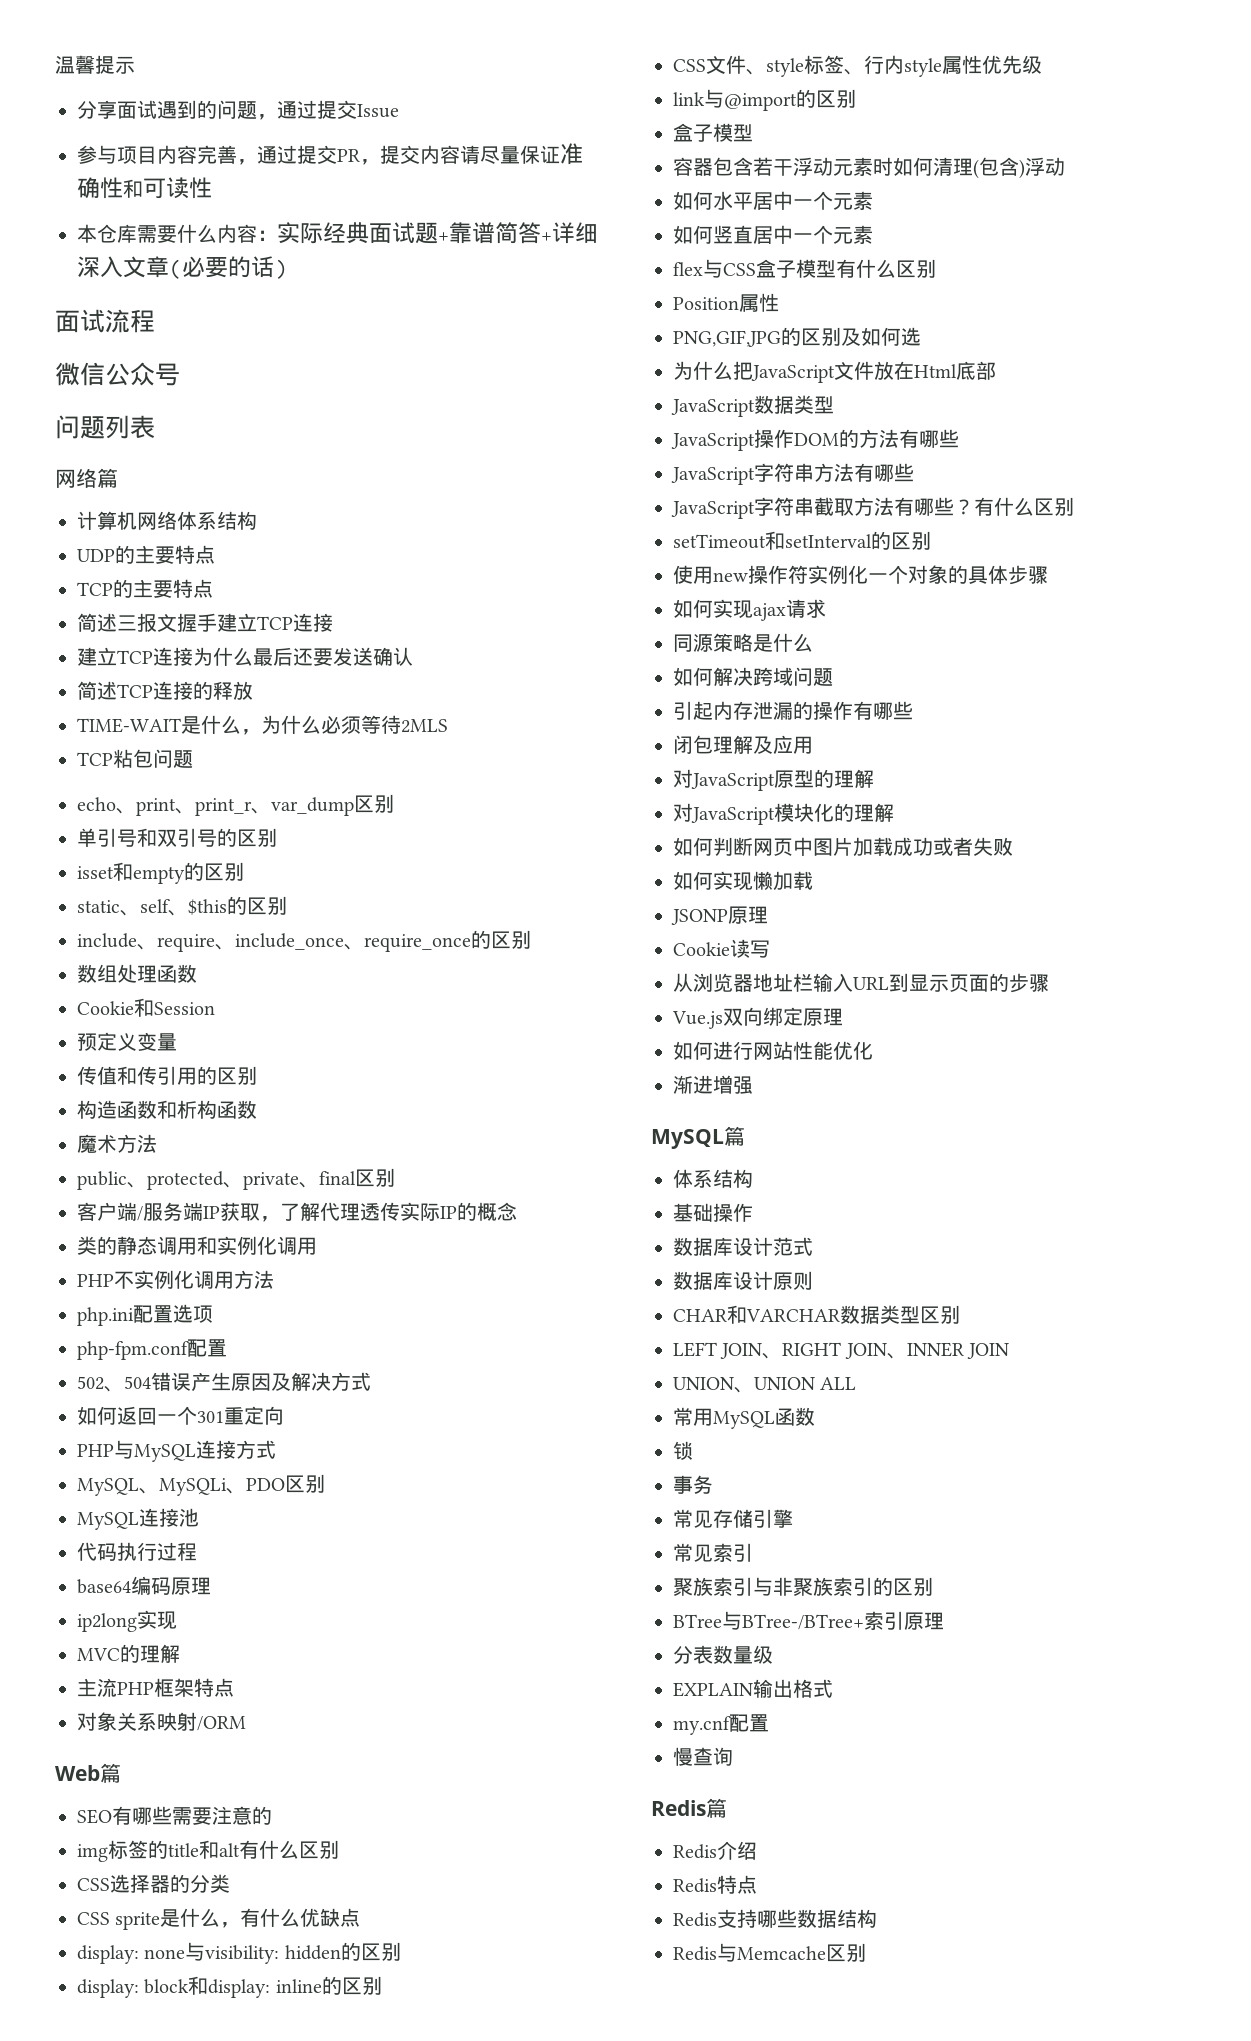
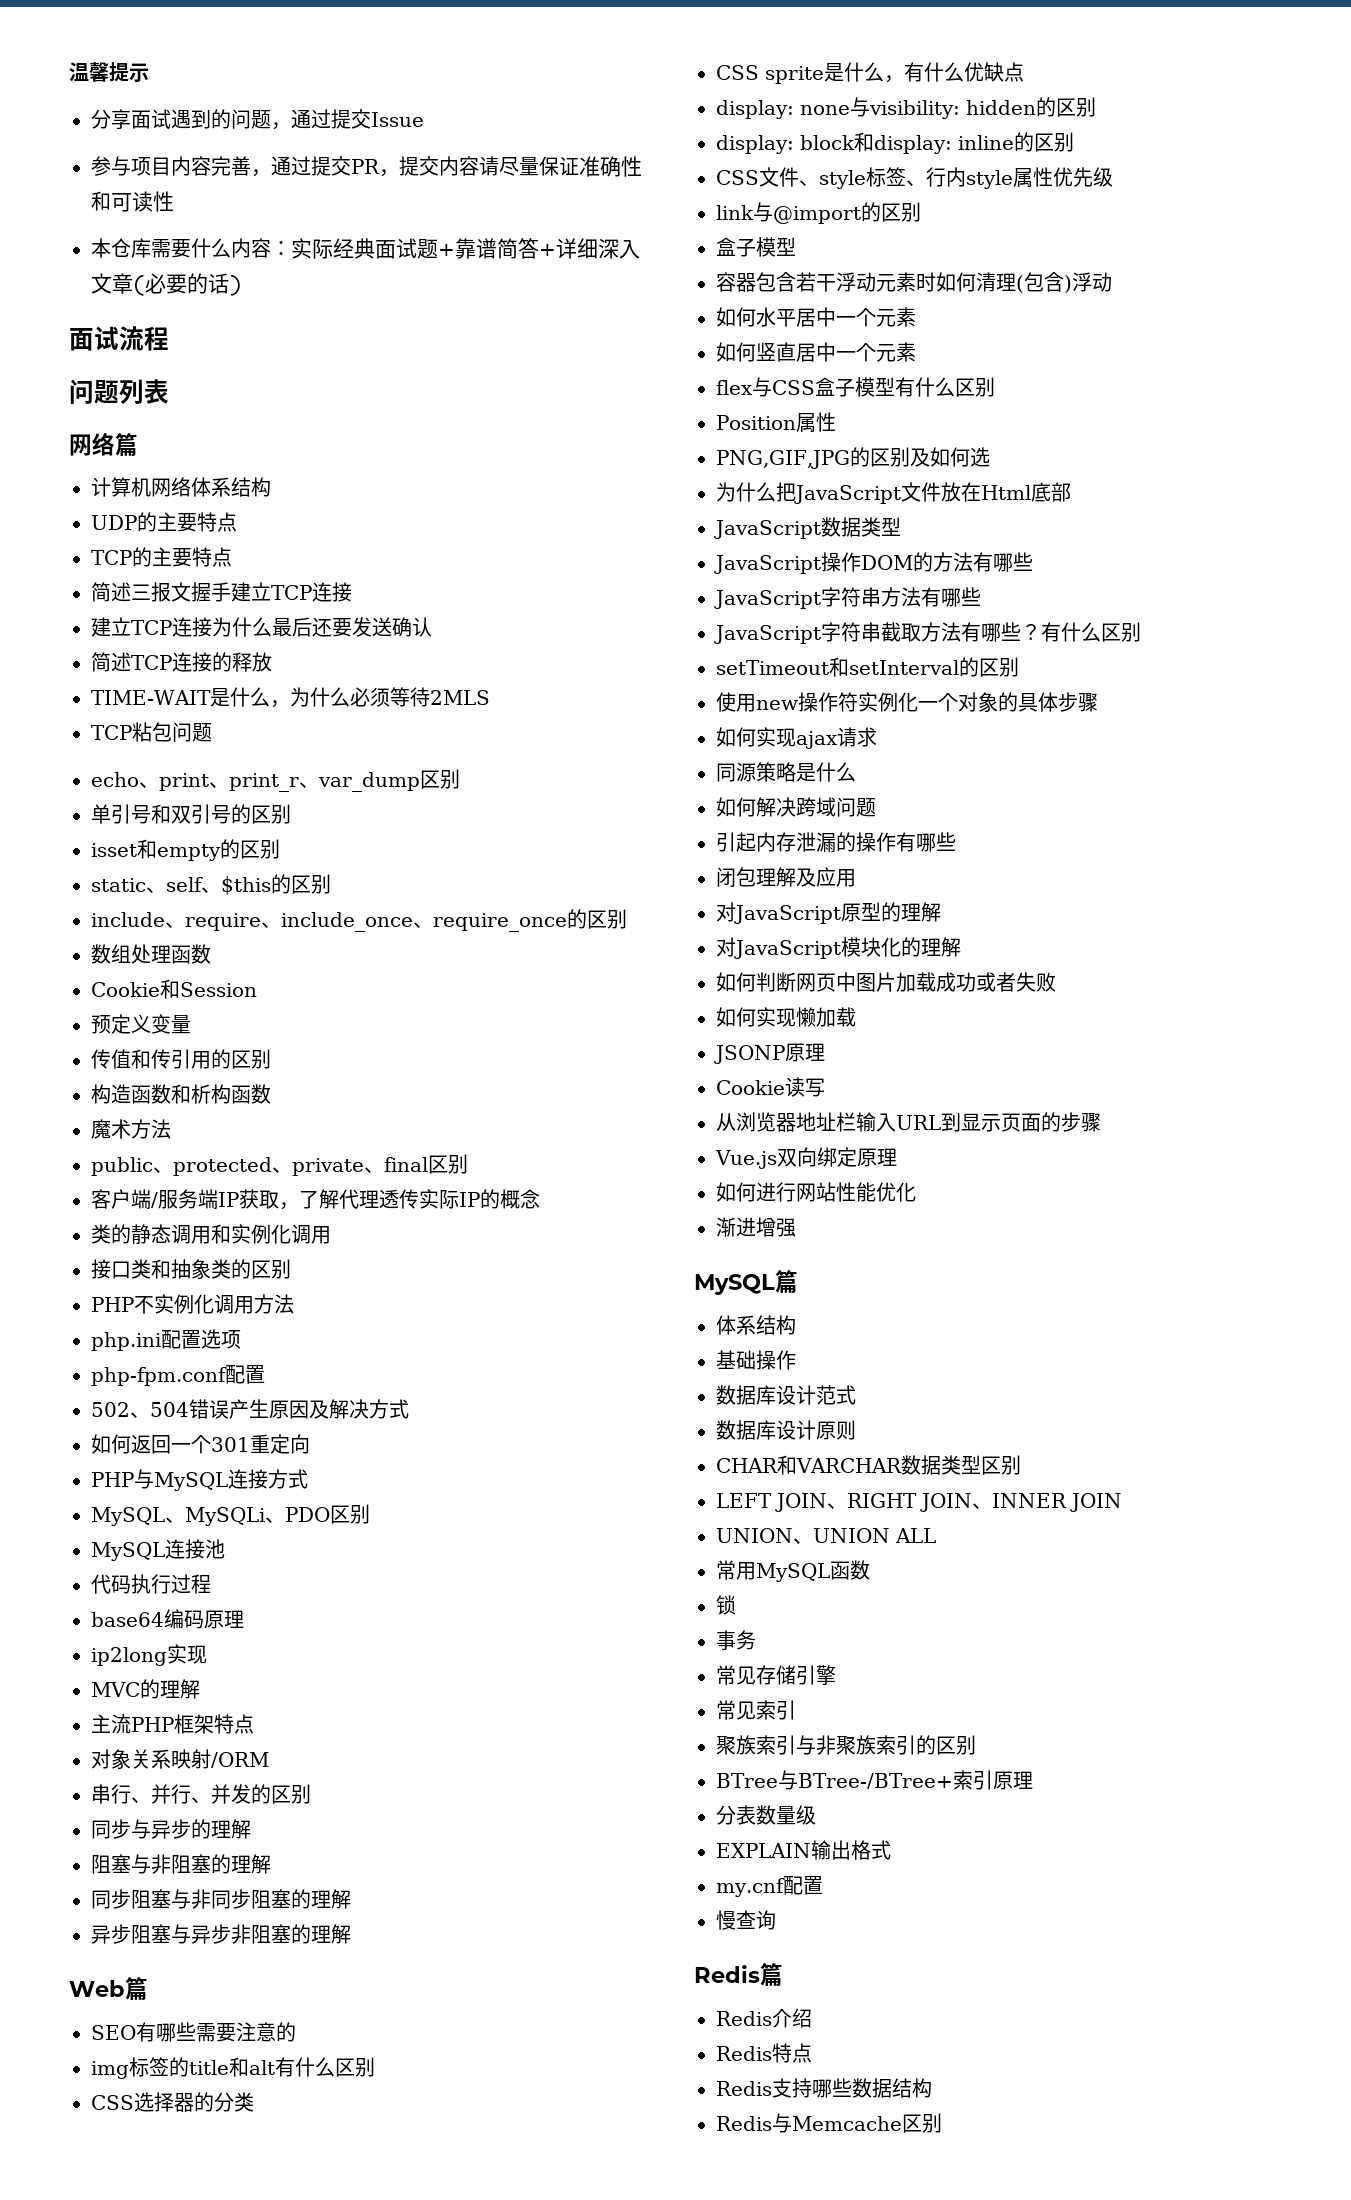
- 微信公众号
+ 接口类和抽象类的区别
+ 串行、并行、并发的区别
+ 同步与异步的理解
+ 阻塞与非阻塞的理解
+ 同步阻塞与非同步阻塞的理解
+ 异步阻塞与异步非阻塞的理解

